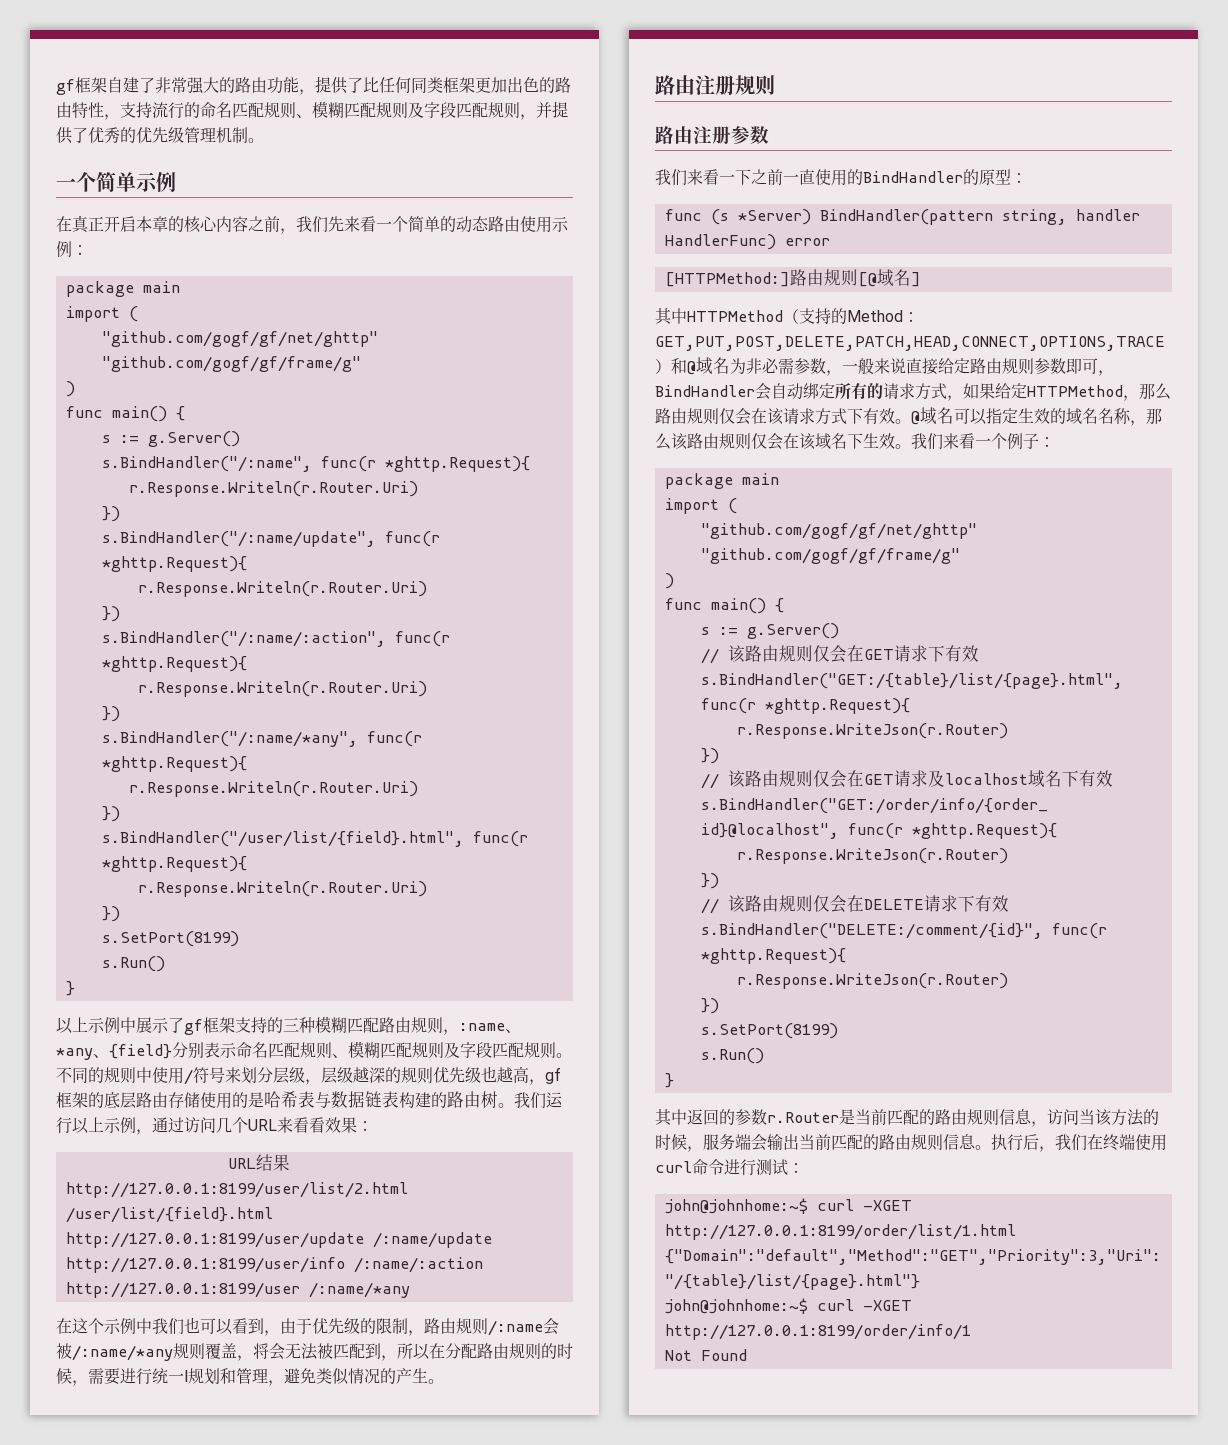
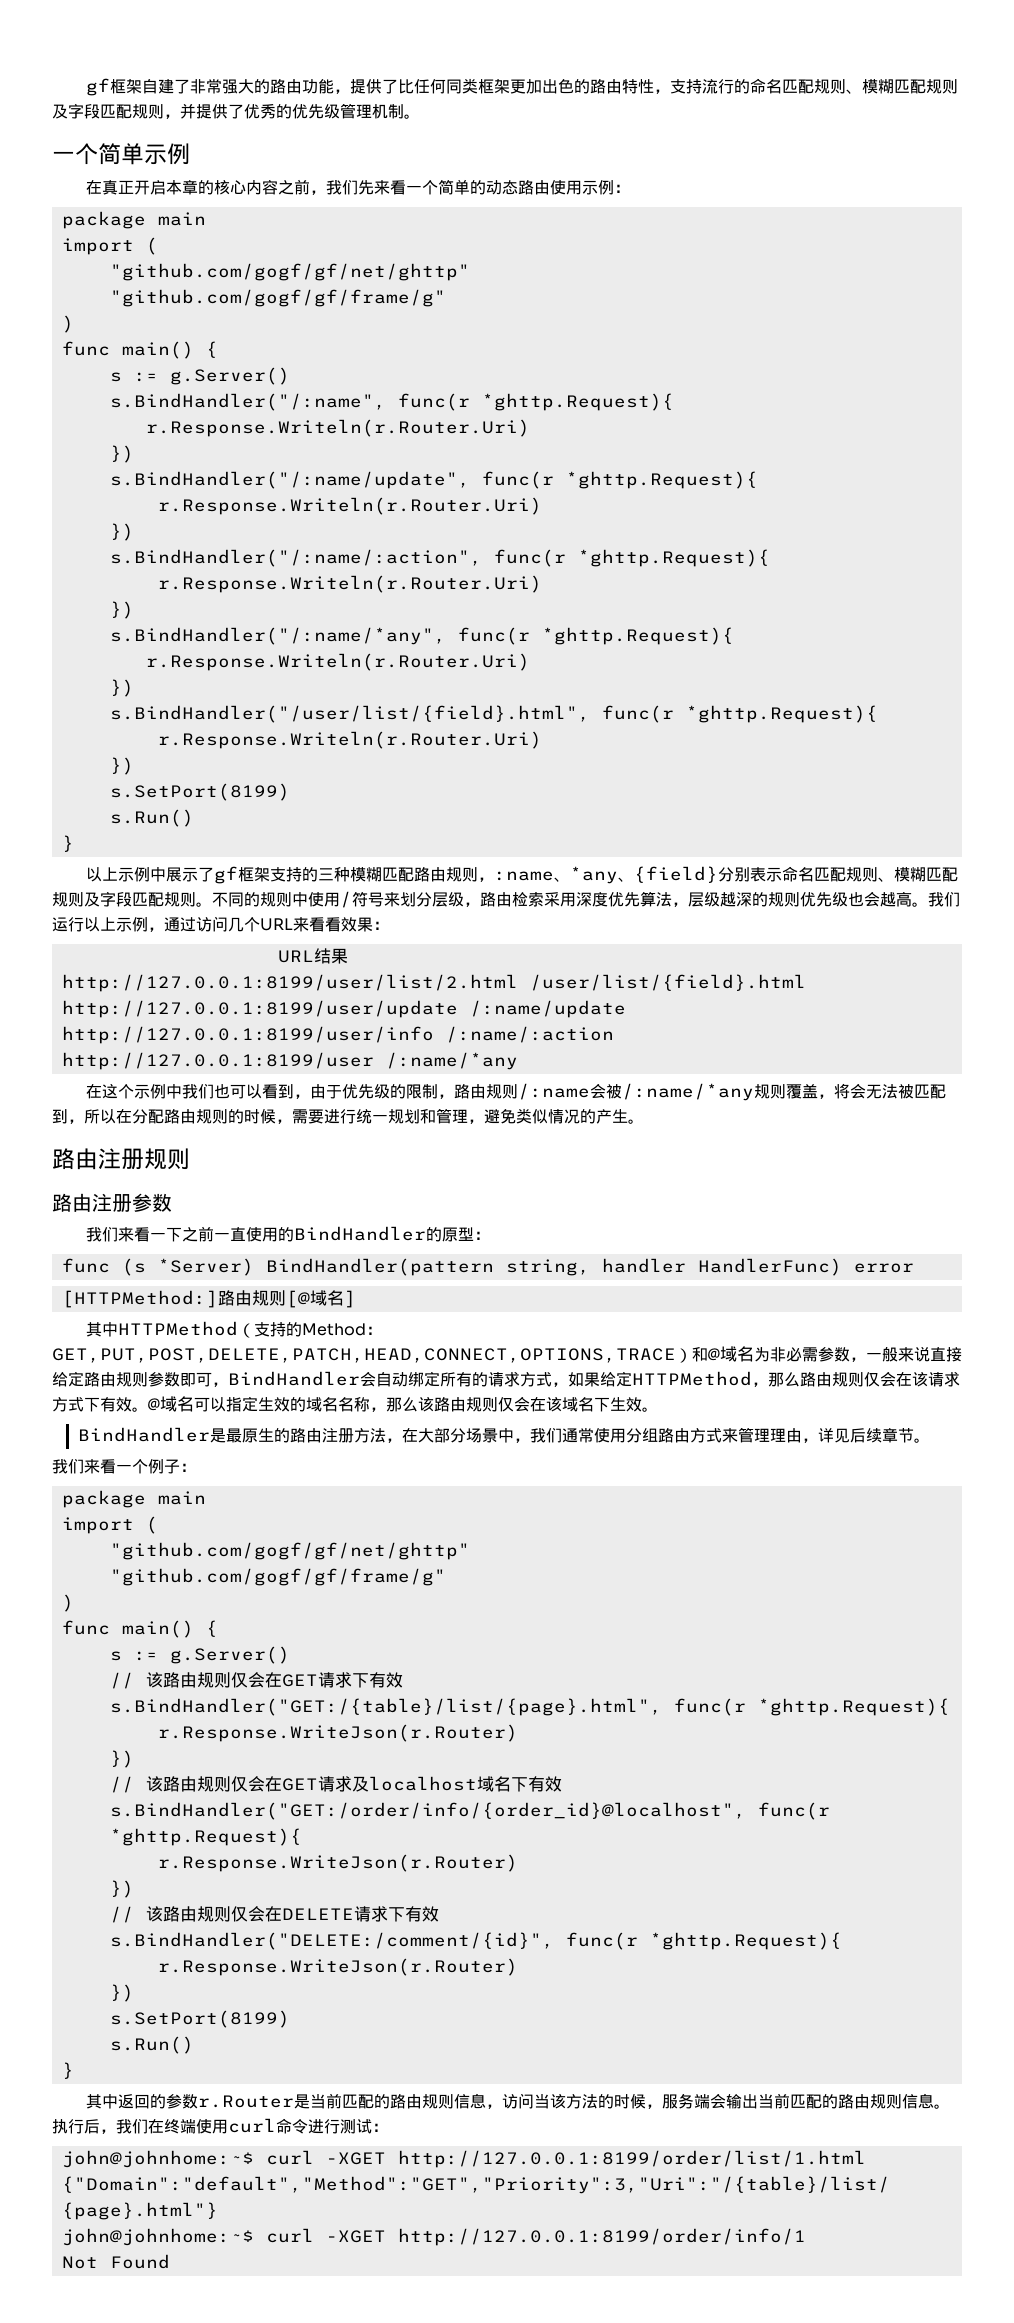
- 不同的规则中使用/符号来划分层级，层级越深的规则优先级也越高，gf框架的底层路由存储使用的是哈希表与数据链表构建的路由树。
+ 不同的规则中使用/符号来划分层级，路由检索采用深度优先算法，层级越深的规则优先级也会越高。
- 在这个示例中我们也可以看到，由于优先级的限制，路由规则/:name会被/:name/*any规则覆盖，将会无法被匹配到，所以在分配路由规则的时候，需要进行统一l规划和管理，避免类似情况的产生。
+ 在这个示例中我们也可以看到，由于优先级的限制，路由规则/:name会被/:name/*any规则覆盖，将会无法被匹配到，所以在分配路由规则的时候，需要进行统一规划和管理，避免类似情况的产生。
- @域名可以指定生效的域名名称，那么该路由规则仅会在该域名下生效。我们来看一个例子：
+ @域名可以指定生效的域名名称，那么该路由规则仅会在该域名下生效。
+ BindHandler是最原生的路由注册方法，在大部分场景中，我们通常使用分组路由方式来管理理由，详见后续章节。
+ 我们来看一个例子：

